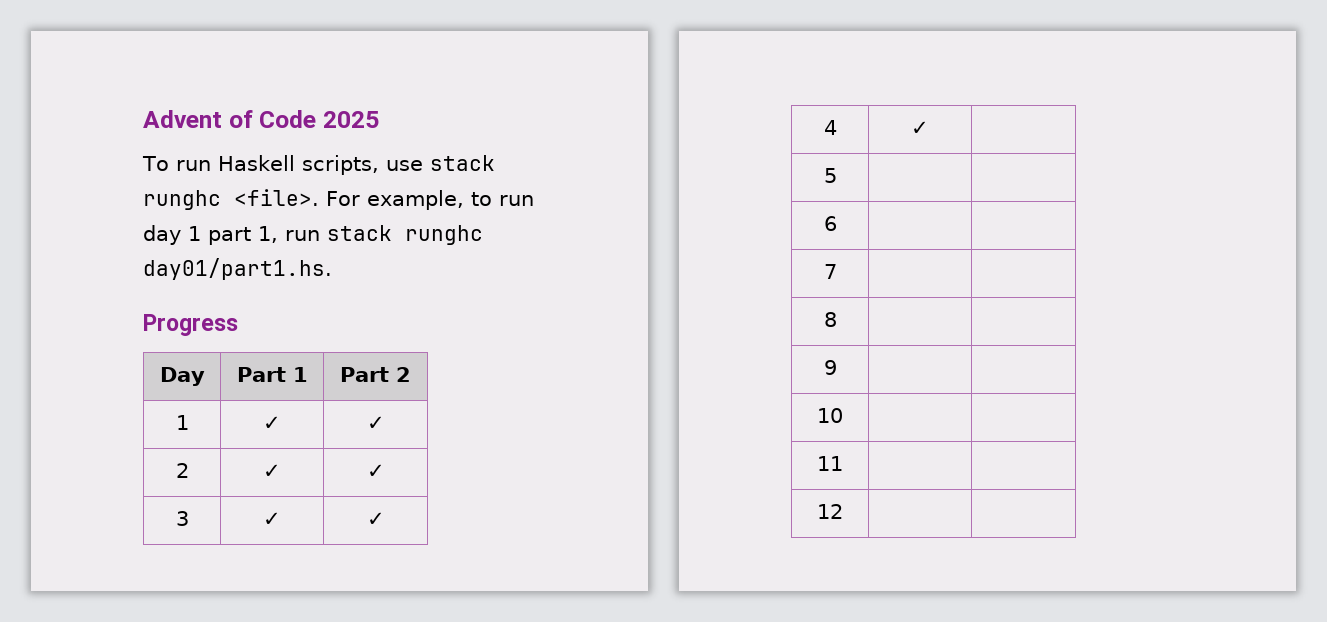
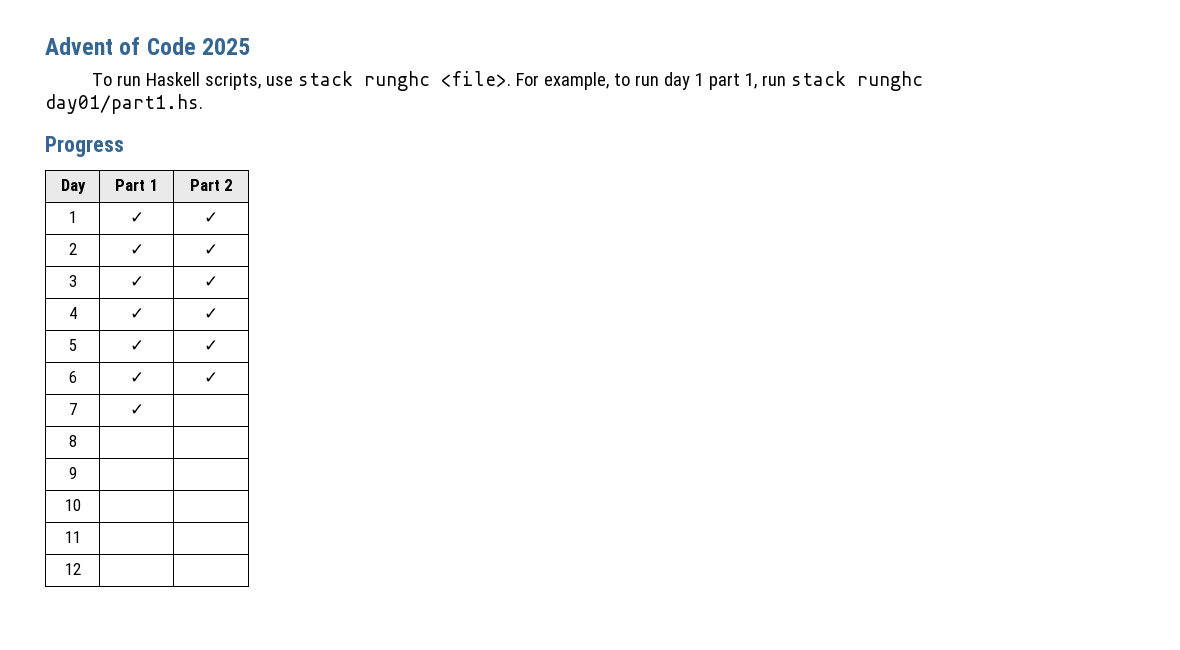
- 4 | ✓ |
+ 4 | ✓ | ✓
- 5 | |
+ 5 | ✓ | ✓
- 6 | |
+ 6 | ✓ | ✓
- 7 | |
+ 7 | ✓ |

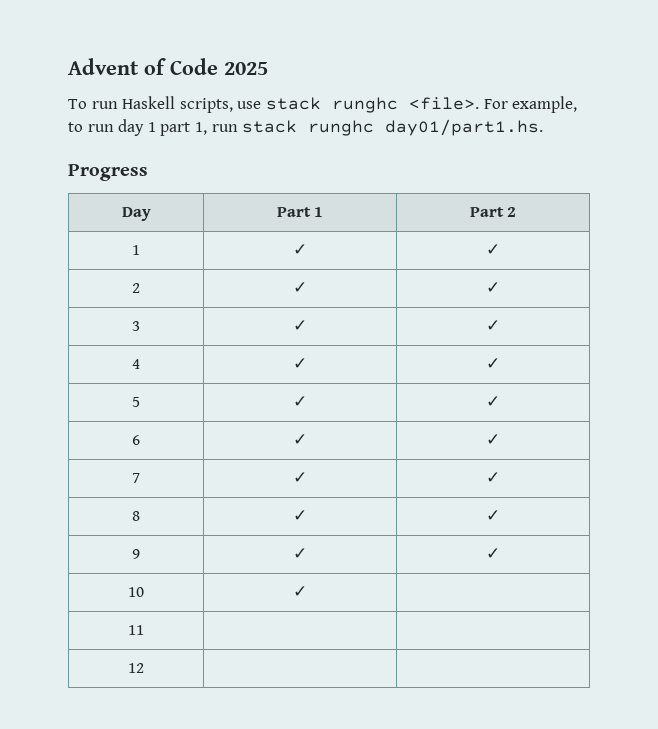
- 7 | ✓ |
+ 7 | ✓ | ✓
- 8 | |
+ 8 | ✓ | ✓
- 9 | |
+ 9 | ✓ | ✓
- 10 | |
+ 10 | ✓ |

